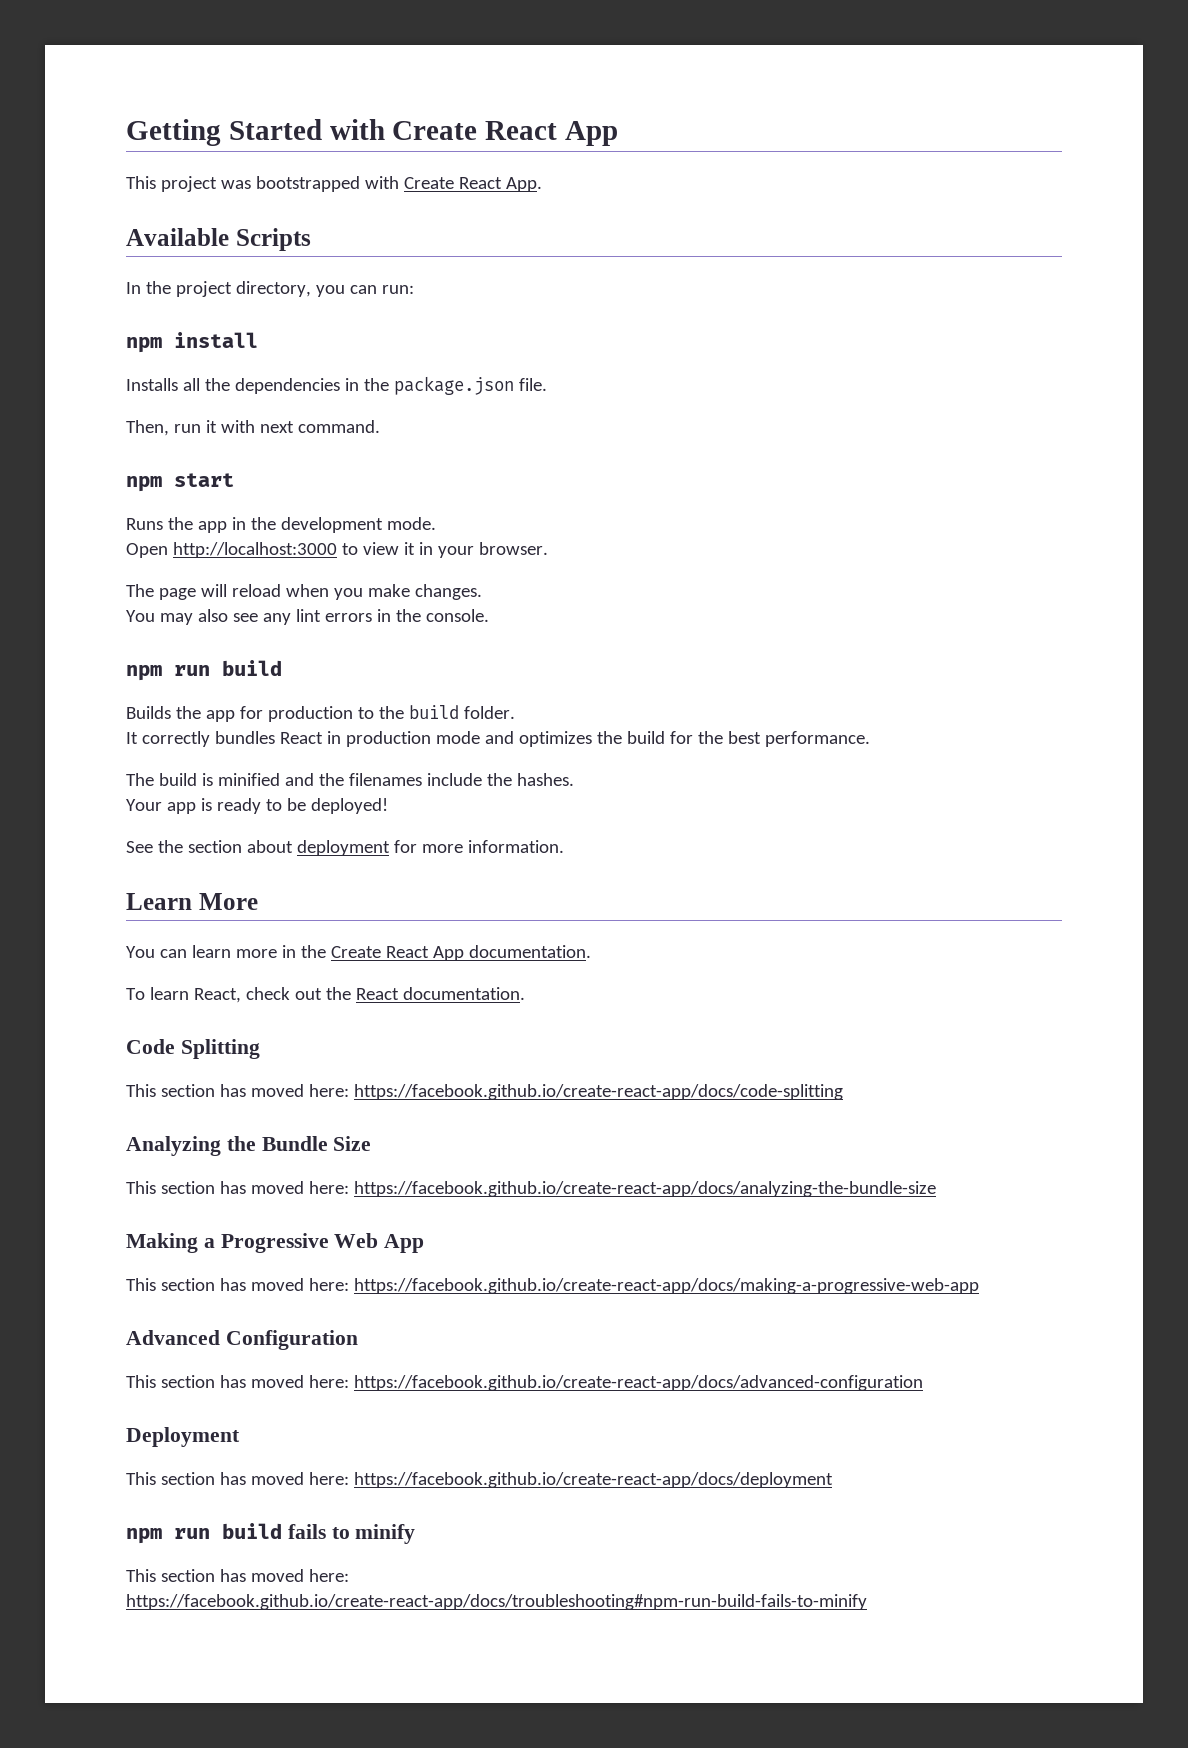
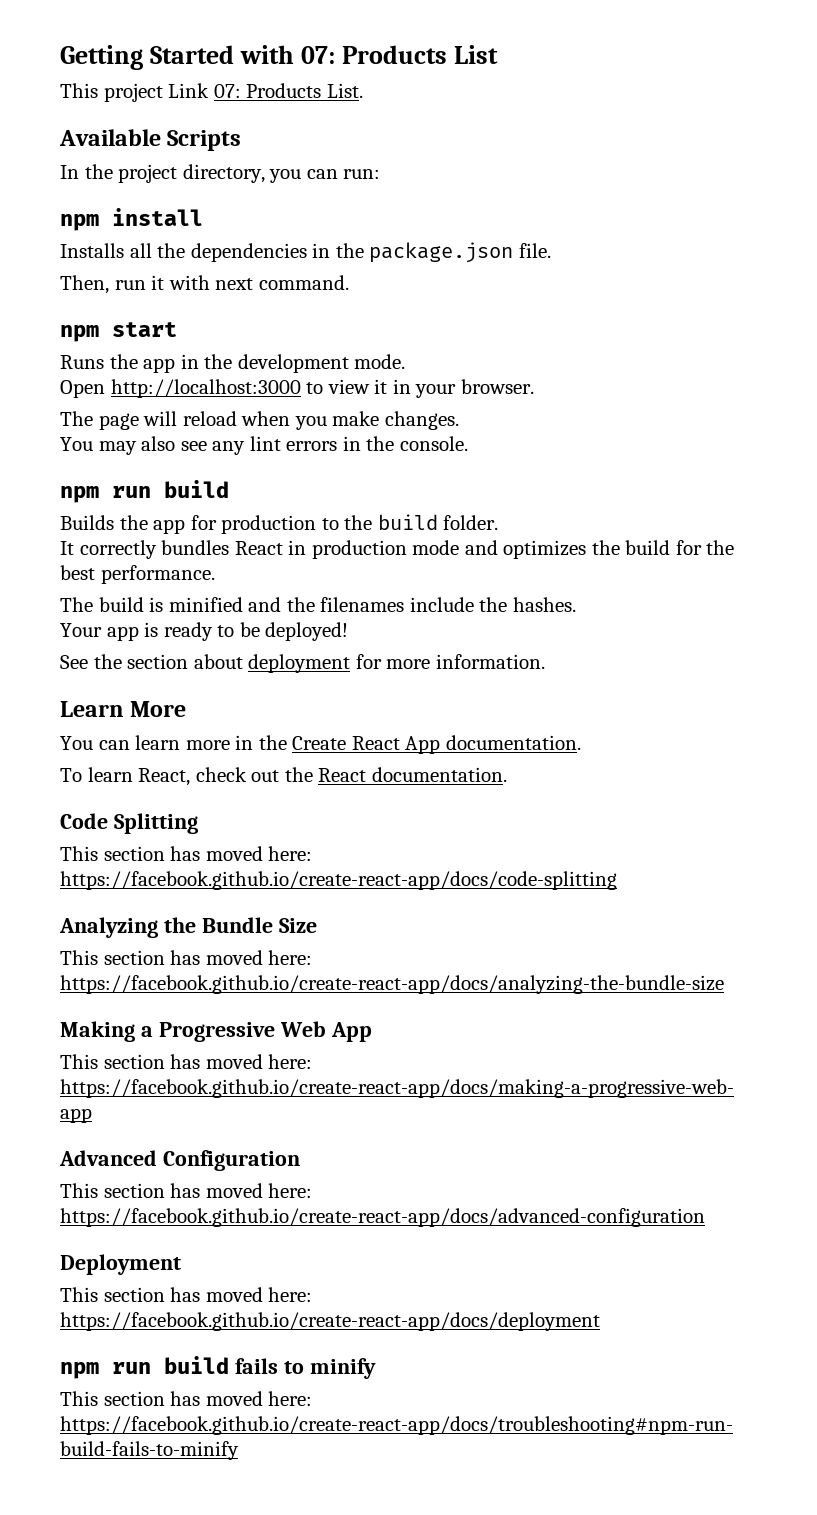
- Getting Started with Create React App
+ Getting Started with 07: Products List
- This project was bootstrapped with Create React App.
+ This project Link 07: Products List.

